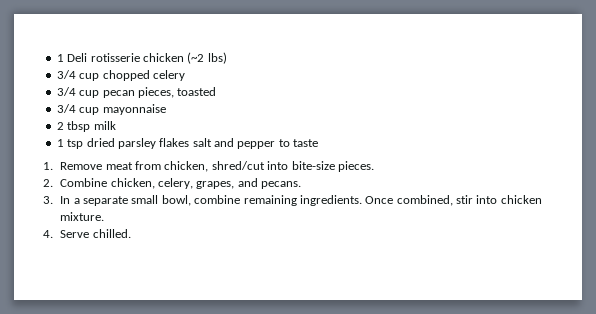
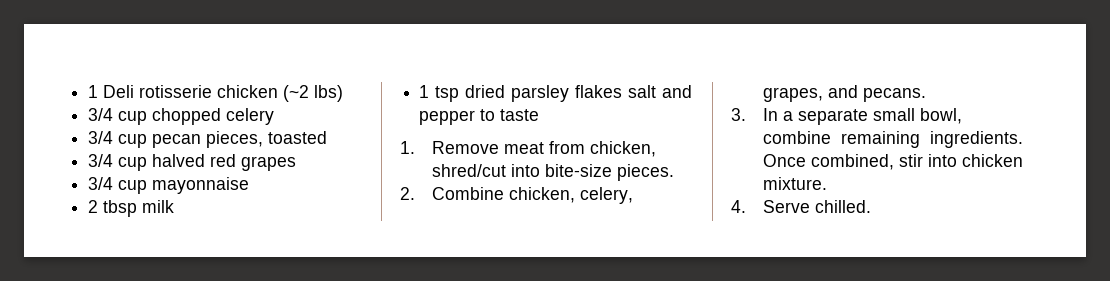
+ 3/4 cup halved red grapes

